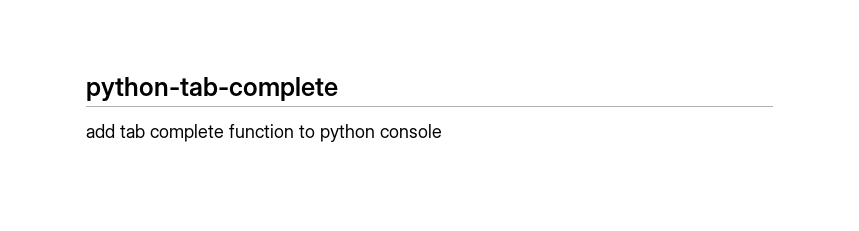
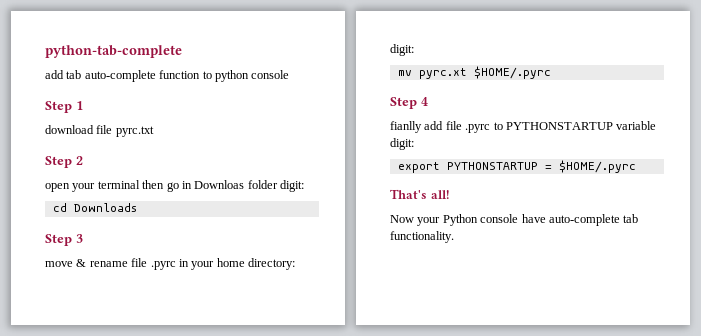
- add tab complete function to python console
+ add tab auto-complete function to python console
+ Step 1
+ download file pyrc.txt
+ Step 2
+ open your terminal then go in Downloas folder digit:
+ cd Downloads
+ Step 3
+ move & rename file .pyrc in your home directory: digit:
+ mv pyrc.xt $HOME/.pyrc
+ Step 4
+ fianlly add file .pyrc to PYTHONSTARTUP variable digit:
+ export PYTHONSTARTUP = $HOME/.pyrc
+ That's all!
+ Now your Python console have auto-complete tab functionality.

